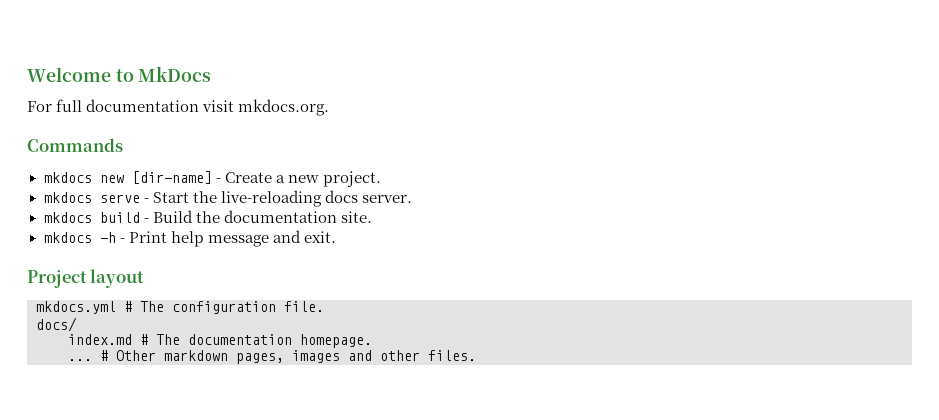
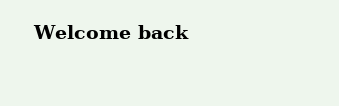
- Welcome to MkDocs
- For full documentation visit mkdocs.org.
- Commands
- mkdocs new [dir-name] - Create a new project.
- mkdocs serve - Start the live-reloading docs server.
- mkdocs build - Build the documentation site.
- mkdocs -h - Print help message and exit.
- Project layout
- mkdocs.yml # The configuration file.
- docs/
- index.md # The documentation homepage.
- ... # Other markdown pages, images and other files.
+ Welcome back

